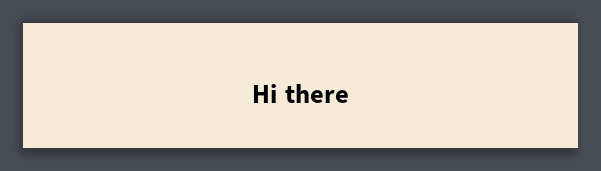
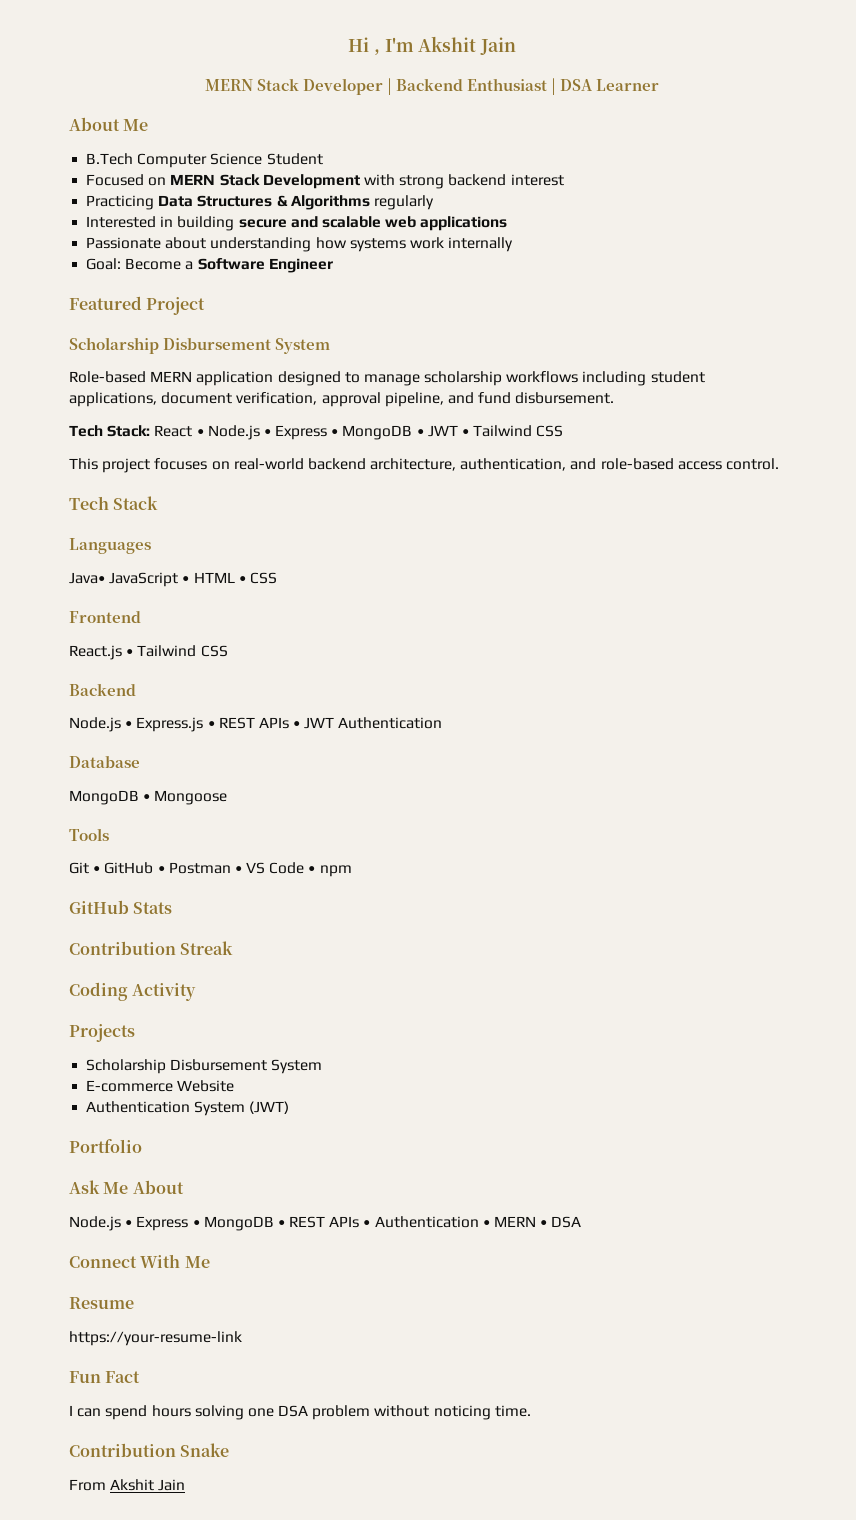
- Hi there
+ Hi , I'm Akshit Jain
+ MERN Stack Developer | Backend Enthusiast | DSA Learner
+ About Me
+ B.Tech Computer Science Student
+ Focused on MERN Stack Development with strong backend interest
+ Practicing Data Structures & Algorithms regularly
+ Interested in building secure and scalable web applications
+ Passionate about understanding how systems work internally
+ Goal: Become a Software Engineer
+ Featured Project
+ Scholarship Disbursement System
+ Role-based MERN application designed to manage scholarship workflows including student applications, document verification, approval pipeline, and fund disbursement.
+ Tech Stack: React • Node.js • Express • MongoDB • JWT • Tailwind CSS
+ This project focuses on real-world backend architecture, authentication, and role-based access control.
+ Tech Stack
+ Languages
+ Java• JavaScript • HTML • CSS
+ Frontend
+ React.js • Tailwind CSS
+ Backend
+ Node.js • Express.js • REST APIs • JWT Authentication
+ Database
+ MongoDB • Mongoose
+ Tools
+ Git • GitHub • Postman • VS Code • npm
+ GitHub Stats
+ Contribution Streak
+ Coding Activity
+ Projects
+ Scholarship Disbursement System
+ E-commerce Website
+ Authentication System (JWT)
+ Portfolio
+ Ask Me About
+ Node.js • Express • MongoDB • REST APIs • Authentication • MERN • DSA
+ Connect With Me
+ Resume
+ https://your-resume-link
+ Fun Fact
+ I can spend hours solving one DSA problem without noticing time.
+ Contribution Snake
+ From Akshit Jain

